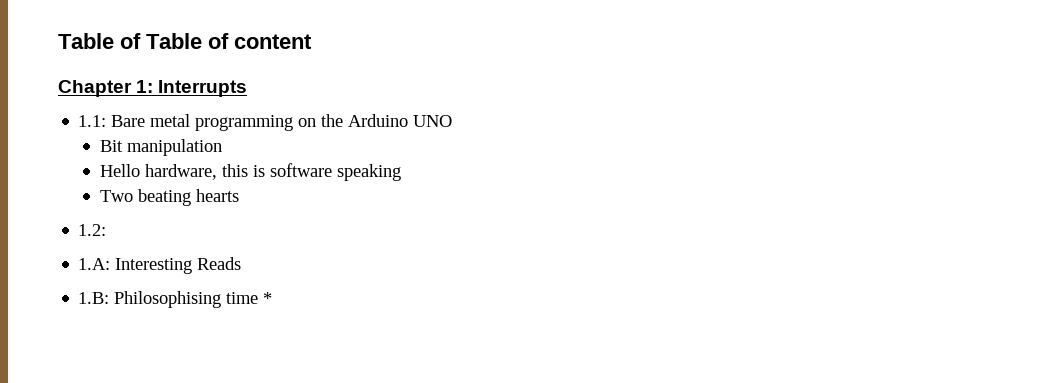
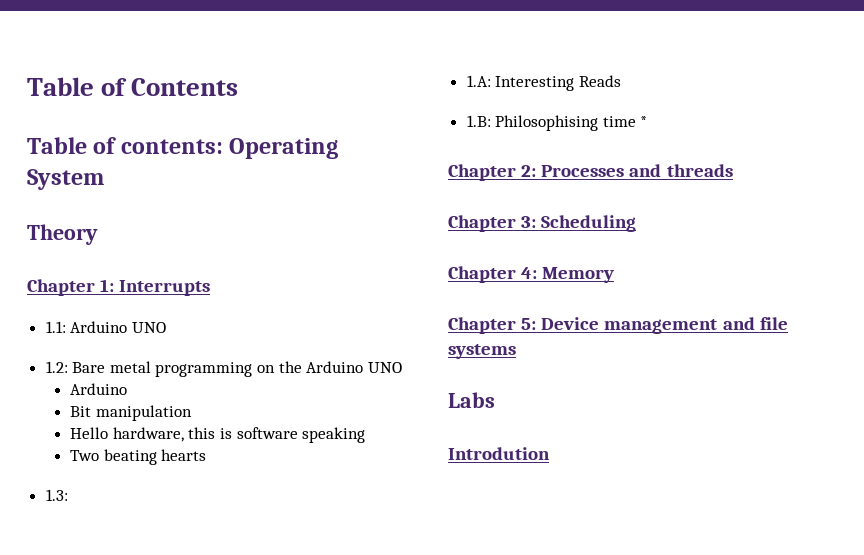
- Table of Table of content
+ Table of Contents
+ Table of contents: Operating System
+ Theory
- 1.1: Bare metal programming on the Arduino UNO
+ 1.1: Arduino UNO
+ 1.2: Bare metal programming on the Arduino UNO
+ Arduino
- 1.2:
+ 1.3:
+ Chapter 2: Processes and threads
+ Chapter 3: Scheduling
+ Chapter 4: Memory
+ Chapter 5: Device management and file systems
+ Labs
+ Introdution

